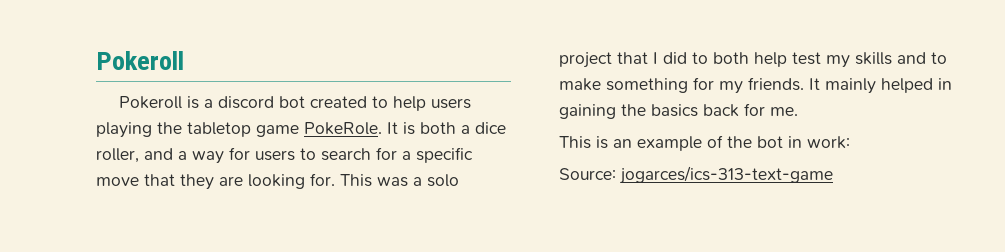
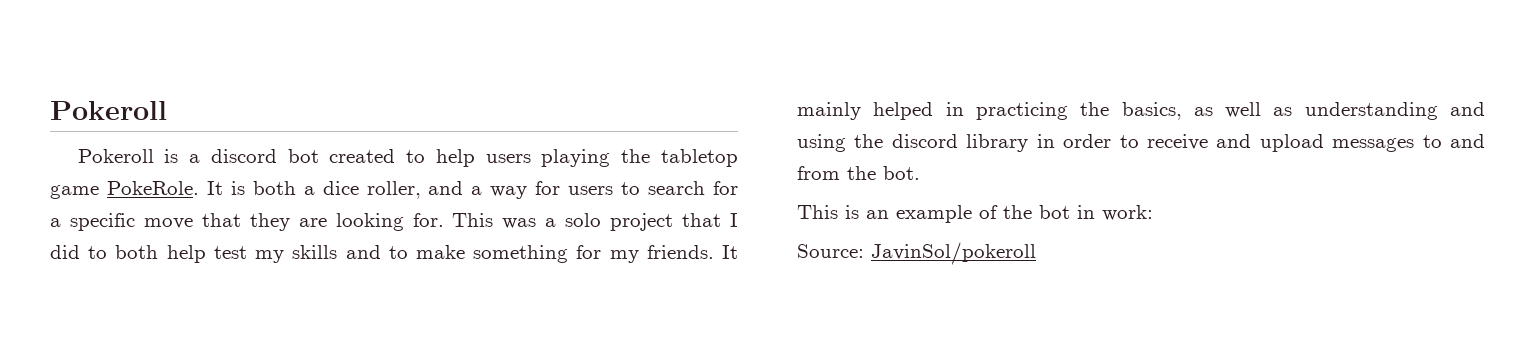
- It mainly helped in gaining the basics back for me.
+ It mainly helped in practicing the basics, as well as understanding and using the discord library in order to receive and upload messages to and from the bot.
- Source: jogarces/ics-313-text-game
+ Source: JavinSol/pokeroll

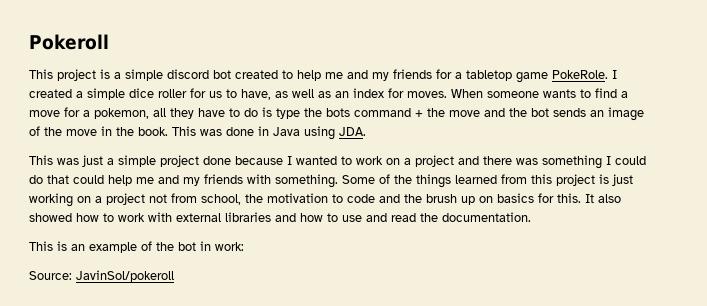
- Pokeroll is a discord bot created to help users playing the tabletop game PokeRole. It is both a dice roller, and a way for users to search for a specific move that they are looking for. This was a solo project that I did to both help test my skills and to make something for my friends. It mainly helped in practicing the basics, as well as understanding and using the discord library in order to receive and upload messages to and from the bot.
+ This project is a simple discord bot created to help me and my friends for a tabletop game PokeRole. I created a simple dice roller for us to have, as well as an index for moves. When someone wants to find a move for a pokemon, all they have to do is type the bots command + the move and the bot sends an image of the move in the book. This was done in Java using JDA.
+ This was just a simple project done because I wanted to work on a project and there was something I could do that could help me and my friends with something. Some of the things learned from this project is just working on a project not from school, the motivation to code and the brush up on basics for this. It also showed how to work with external libraries and how to use and read the documentation.

